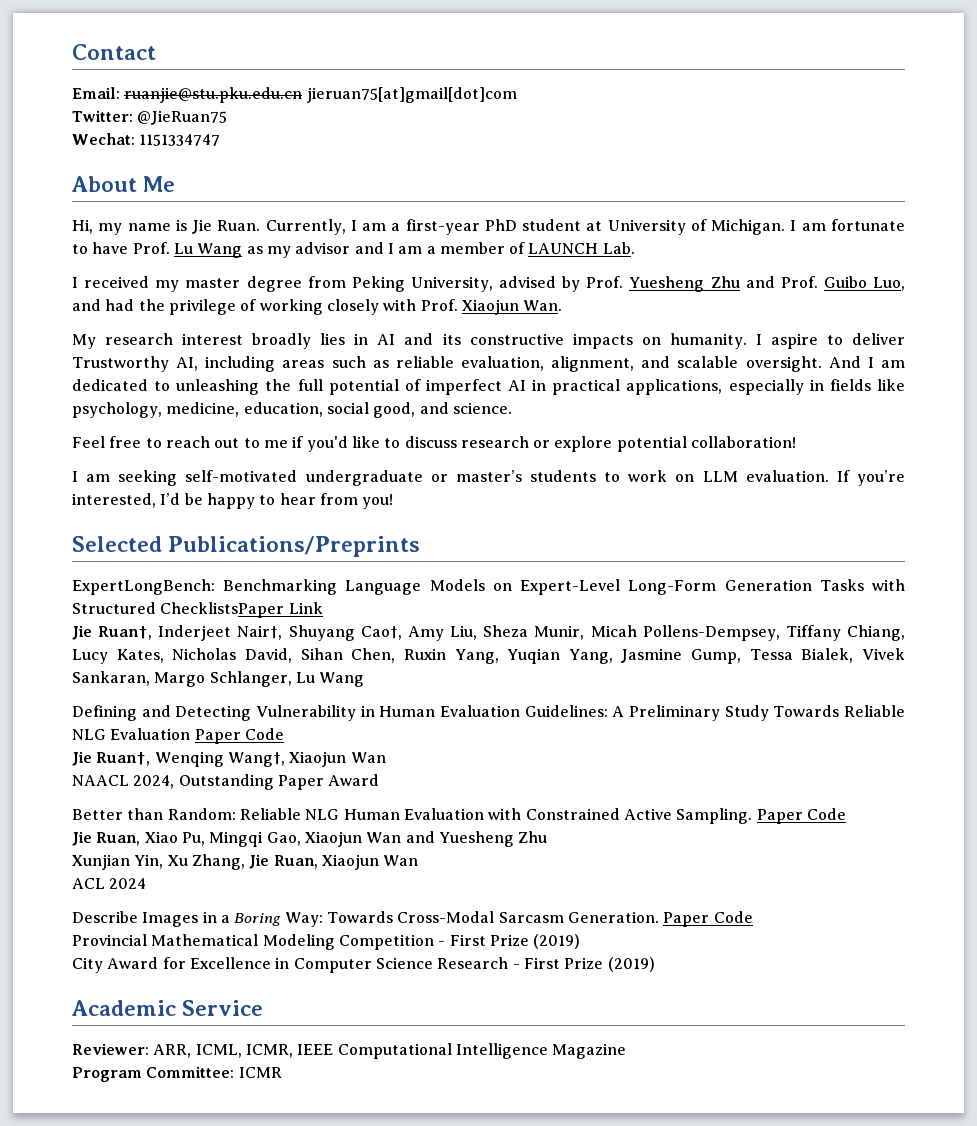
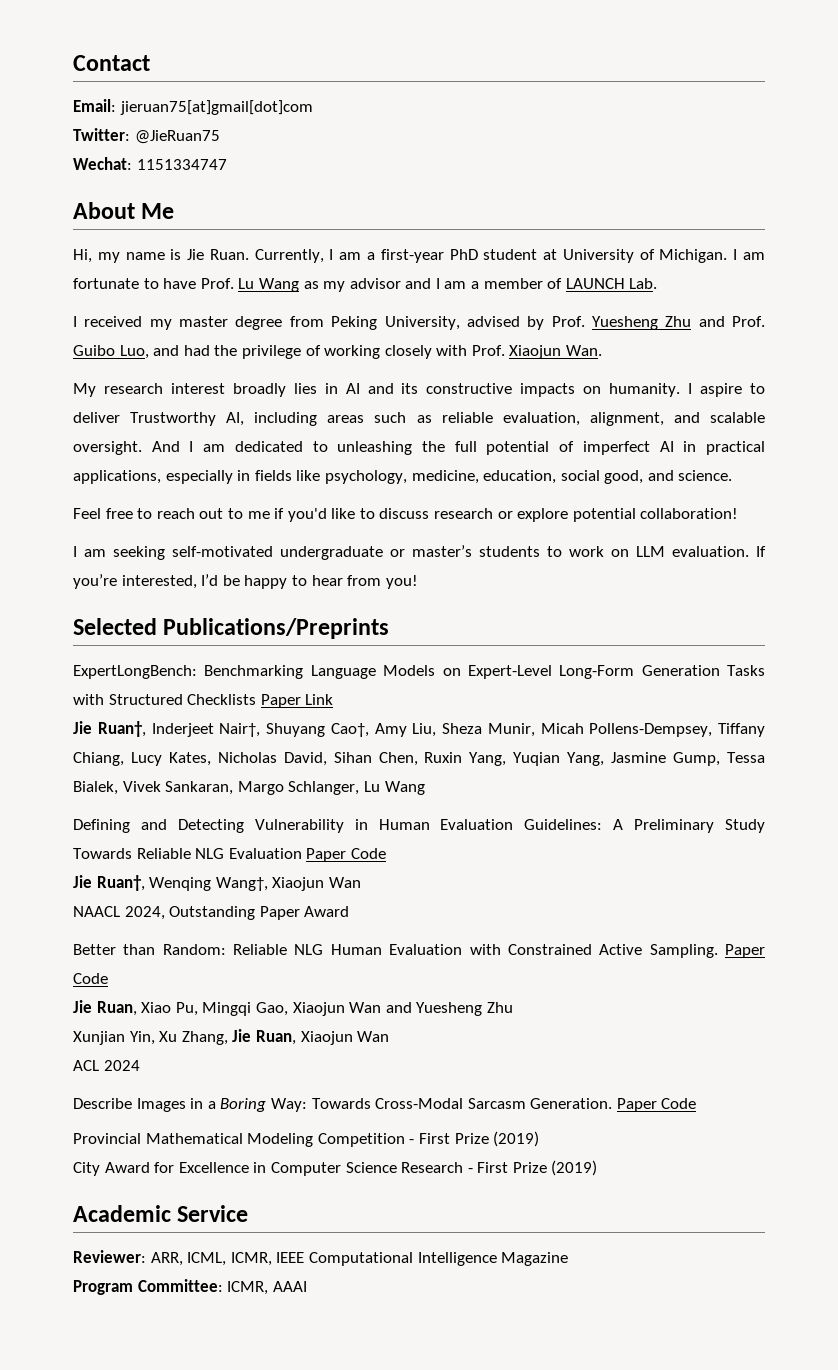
- Email: ruanjie@stu.pku.edu.cn jieruan75[at]gmail[dot]com
+ Email: jieruan75[at]gmail[dot]com
- ExpertLongBench: Benchmarking Language Models on Expert-Level Long-Form Generation Tasks with Structured ChecklistsPaper Link
+ ExpertLongBench: Benchmarking Language Models on Expert-Level Long-Form Generation Tasks with Structured Checklists Paper Link
- Program Committee: ICMR
+ Program Committee: ICMR, AAAI

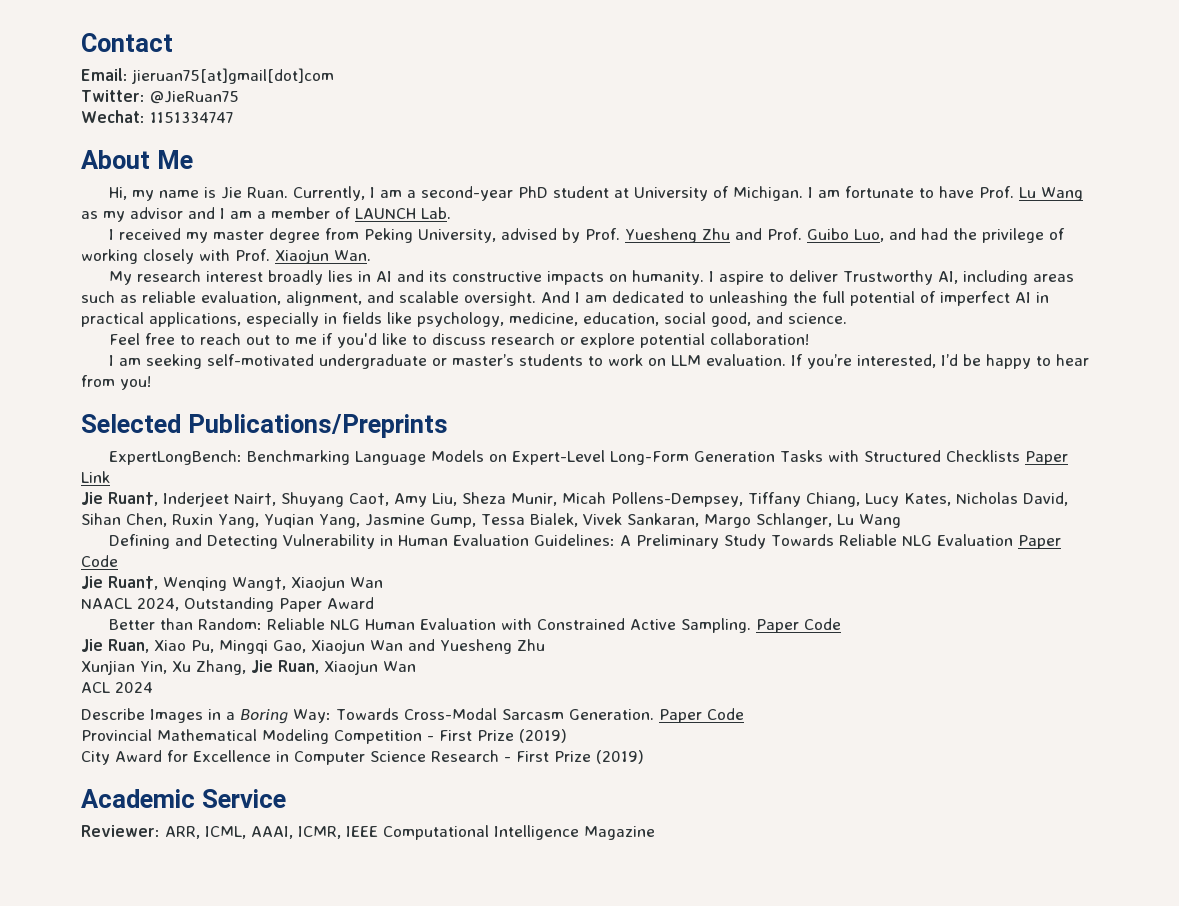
- Currently, I am a first-year PhD student at University of Michigan.
+ Currently, I am a second-year PhD student at University of Michigan.
- Reviewer: ARR, ICML, ICMR, IEEE Computational Intelligence Magazine
+ Reviewer: ARR, ICML, AAAI, ICMR, IEEE Computational Intelligence Magazine
- Program Committee: ICMR, AAAI

